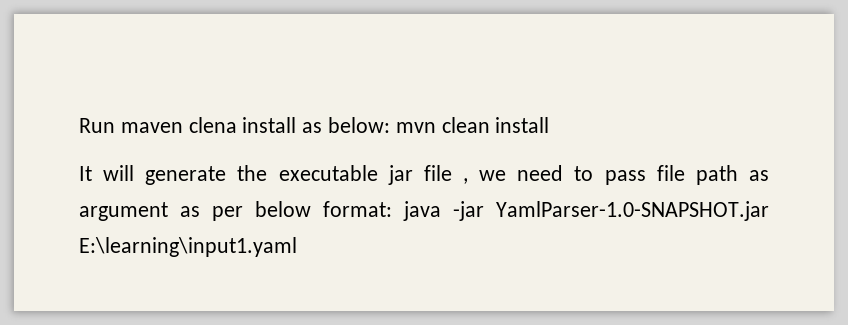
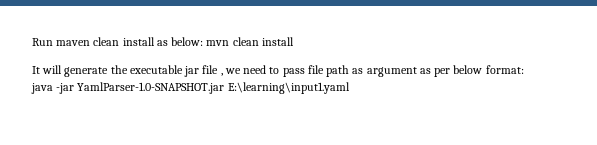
- Run maven clena install as below: mvn clean install
+ Run maven clean install as below: mvn clean install

